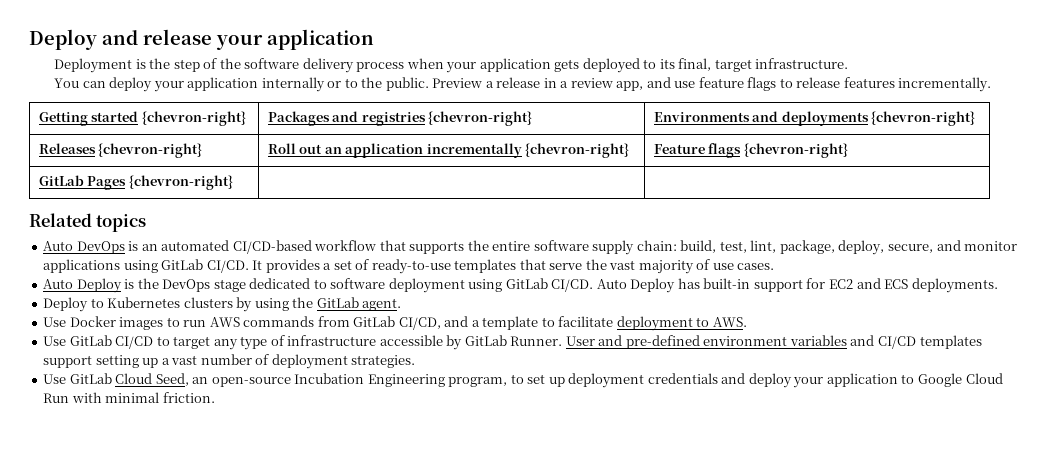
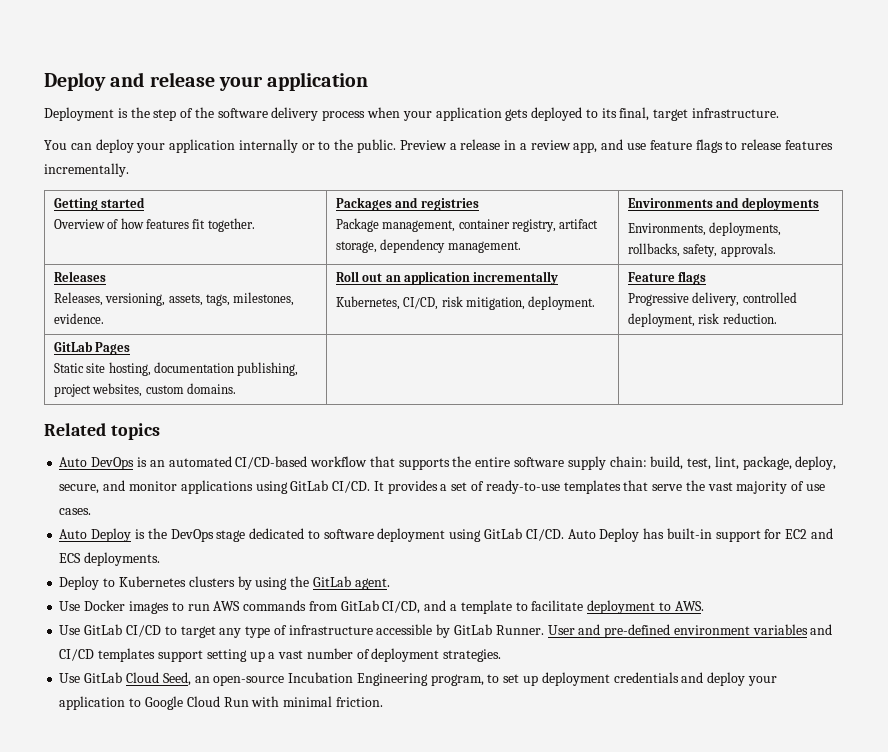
- Getting started {chevron-right} | Packages and registries {chevron-right} | Environments and deployments {chevron-right}
- Releases {chevron-right} | Roll out an application incrementally {chevron-right} | Feature flags {chevron-right}
- GitLab Pages {chevron-right} | |
+ Getting started
+ Overview of how features fit together. | Packages and registries
+ Package management, container registry, artifact storage, dependency management. | Environments and deployments
+ Environments, deployments, rollbacks, safety, approvals.
+ Releases
+ Releases, versioning, assets, tags, milestones, evidence. | Roll out an application incrementally
+ Kubernetes, CI/CD, risk mitigation, deployment. | Feature flags
+ Progressive delivery, controlled deployment, risk reduction.
+ GitLab Pages
+ Static site hosting, documentation publishing, project websites, custom domains. | |

